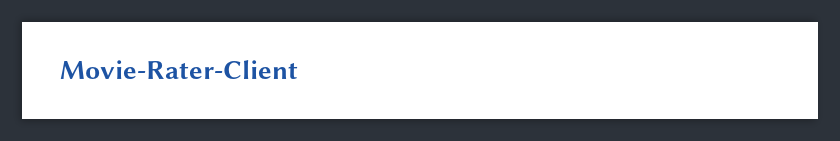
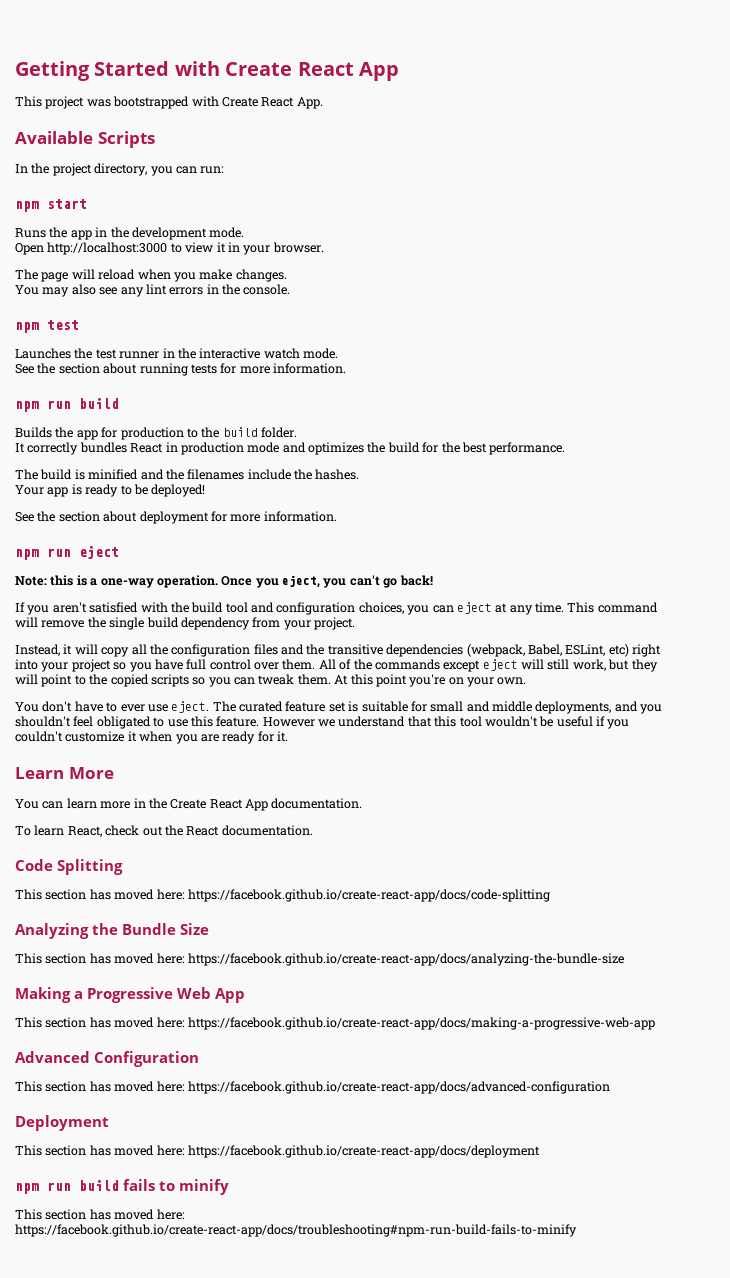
- Movie-Rater-Client
+ Getting Started with Create React App
+ This project was bootstrapped with Create React App.
+ Available Scripts
+ In the project directory, you can run:
+ npm start
+ Runs the app in the development mode.
+ Open http://localhost:3000 to view it in your browser.
+ The page will reload when you make changes.
+ You may also see any lint errors in the console.
+ npm test
+ Launches the test runner in the interactive watch mode.
+ See the section about running tests for more information.
+ npm run build
+ Builds the app for production to the build folder.
+ It correctly bundles React in production mode and optimizes the build for the best performance.
+ The build is minified and the filenames include the hashes.
+ Your app is ready to be deployed!
+ See the section about deployment for more information.
+ npm run eject
+ Note: this is a one-way operation. Once you eject, you can't go back!
+ If you aren't satisfied with the build tool and configuration choices, you can eject at any time. This command will remove the single build dependency from your project.
+ Instead, it will copy all the configuration files and the transitive dependencies (webpack, Babel, ESLint, etc) right into your project so you have full control over them. All of the commands except eject will still work, but they will point to the copied scripts so you can tweak them. At this point you're on your own.
+ You don't have to ever use eject. The curated feature set is suitable for small and middle deployments, and you shouldn't feel obligated to use this feature. However we understand that this tool wouldn't be useful if you couldn't customize it when you are ready for it.
+ Learn More
+ You can learn more in the Create React App documentation.
+ To learn React, check out the React documentation.
+ Code Splitting
+ This section has moved here: https://facebook.github.io/create-react-app/docs/code-splitting
+ Analyzing the Bundle Size
+ This section has moved here: https://facebook.github.io/create-react-app/docs/analyzing-the-bundle-size
+ Making a Progressive Web App
+ This section has moved here: https://facebook.github.io/create-react-app/docs/making-a-progressive-web-app
+ Advanced Configuration
+ This section has moved here: https://facebook.github.io/create-react-app/docs/advanced-configuration
+ Deployment
+ This section has moved here: https://facebook.github.io/create-react-app/docs/deployment
+ npm run build fails to minify
+ This section has moved here: https://facebook.github.io/create-react-app/docs/troubleshooting#npm-run-build-fails-to-minify

